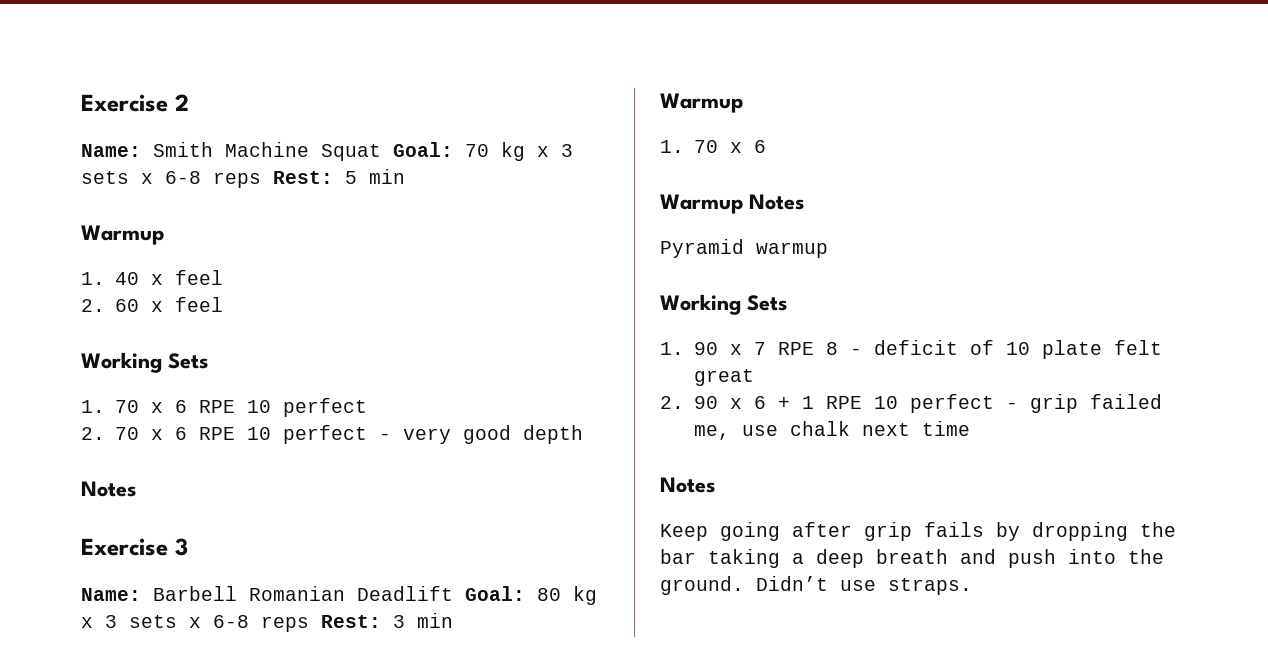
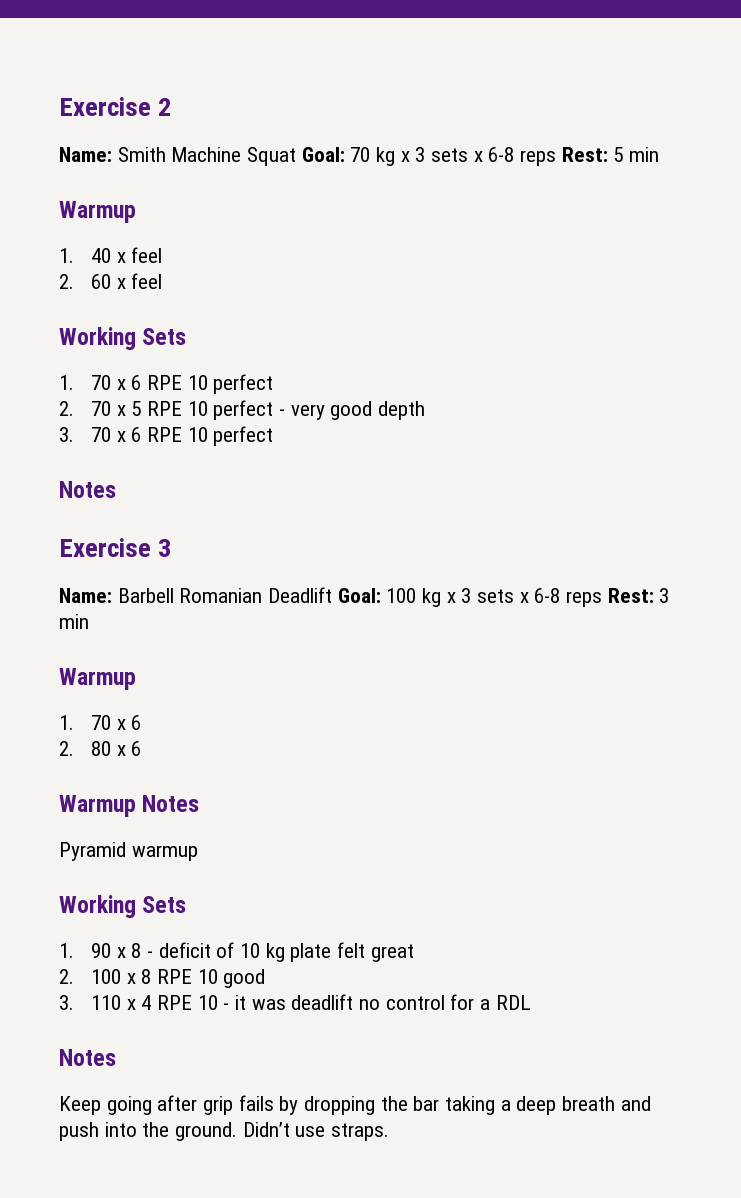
- 2. 70 x 6 RPE 10 perfect - very good depth
+ 2. 70 x 5 RPE 10 perfect - very good depth
+ 3. 70 x 6 RPE 10 perfect
- Name: Barbell Romanian Deadlift Goal: 80 kg x 3 sets x 6-8 reps Rest: 3 min
+ Name: Barbell Romanian Deadlift Goal: 100 kg x 3 sets x 6-8 reps Rest: 3 min
+ 2. 80 x 6
- 1. 90 x 7 RPE 8 - deficit of 10 plate felt great
+ 1. 90 x 8 - deficit of 10 kg plate felt great
- 2. 90 x 6 + 1 RPE 10 perfect - grip failed me, use chalk next time
+ 2. 100 x 8 RPE 10 good
+ 3. 110 x 4 RPE 10 - it was deadlift no control for a RDL

